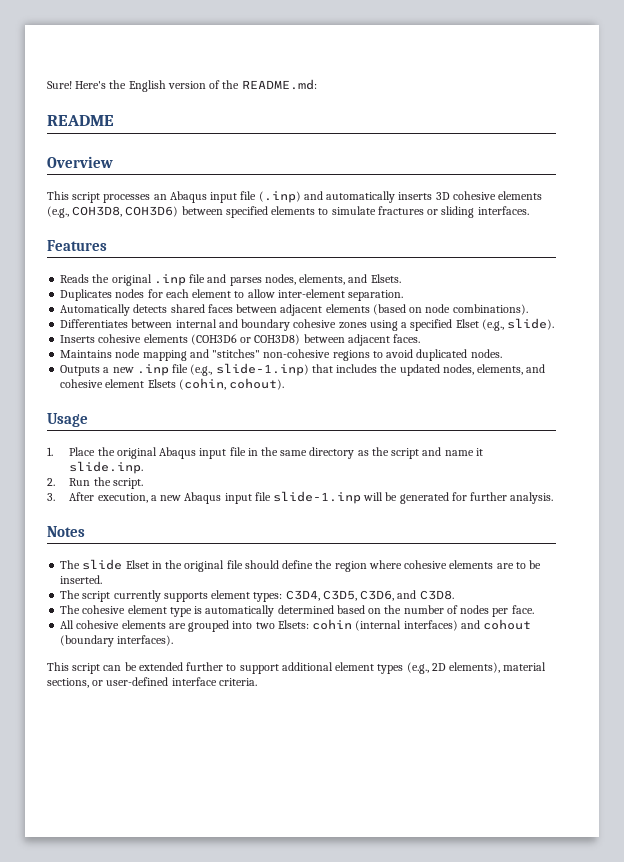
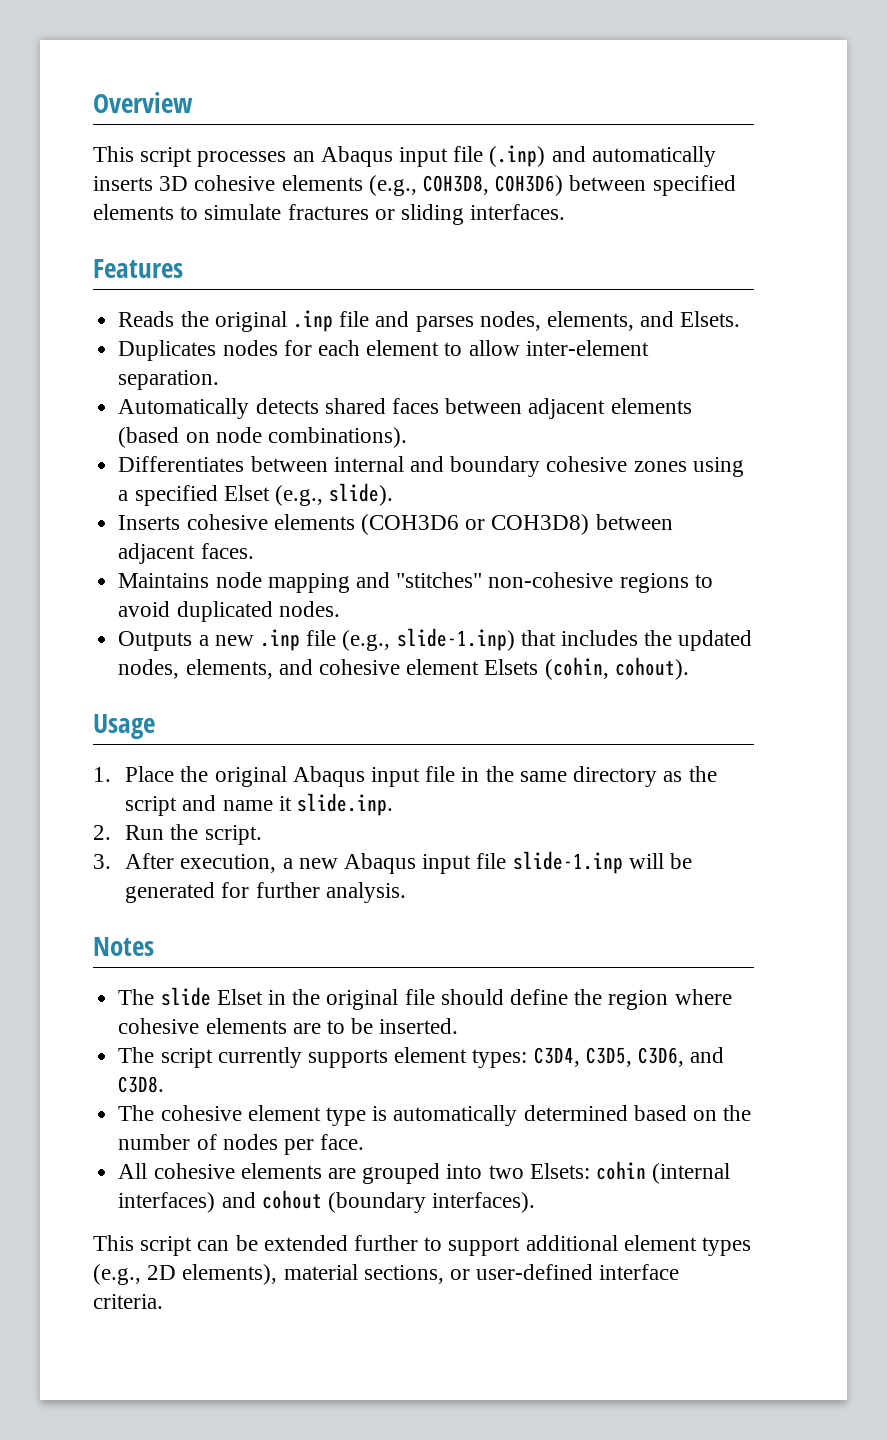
- Sure! Here's the English version of the README.md:
- README

